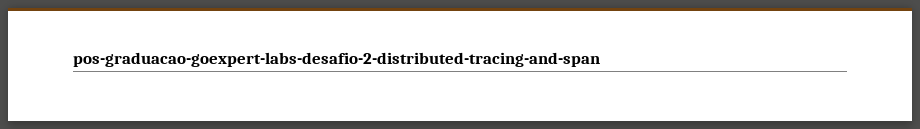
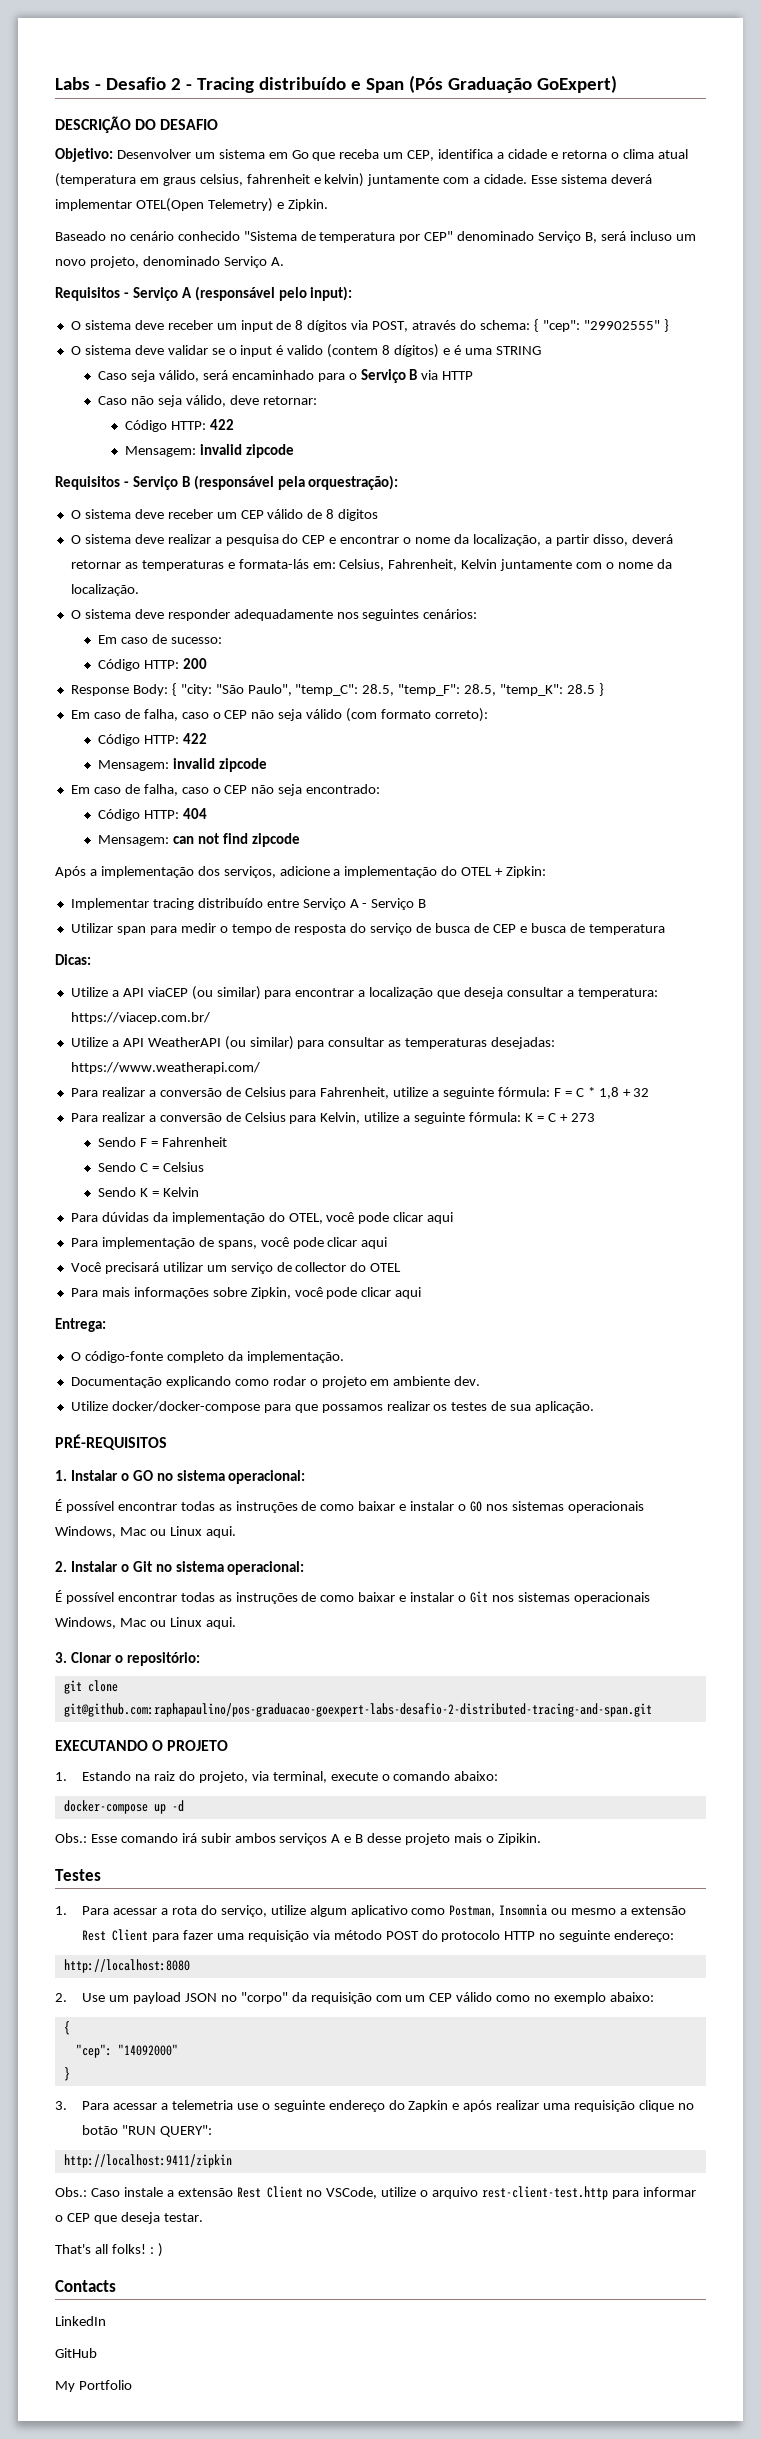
- pos-graduacao-goexpert-labs-desafio-2-distributed-tracing-and-span
+ Labs - Desafio 2 - Tracing distribuído e Span (Pós Graduação GoExpert)
+ DESCRIÇÃO DO DESAFIO
+ Objetivo: Desenvolver um sistema em Go que receba um CEP, identifica a cidade e retorna o clima atual (temperatura em graus celsius, fahrenheit e kelvin) juntamente com a cidade. Esse sistema deverá implementar OTEL(Open Telemetry) e Zipkin.
+ Baseado no cenário conhecido "Sistema de temperatura por CEP" denominado Serviço B, será incluso um novo projeto, denominado Serviço A.
+ Requisitos - Serviço A (responsável pelo input):
+ O sistema deve receber um input de 8 dígitos via POST, através do schema: { "cep": "29902555" }
+ O sistema deve validar se o input é valido (contem 8 dígitos) e é uma STRING
+ Caso seja válido, será encaminhado para o Serviço B via HTTP
+ Caso não seja válido, deve retornar:
+ Código HTTP: 422
+ Mensagem: invalid zipcode
+ Requisitos - Serviço B (responsável pela orquestração):
+ O sistema deve receber um CEP válido de 8 digitos
+ O sistema deve realizar a pesquisa do CEP e encontrar o nome da localização, a partir disso, deverá retornar as temperaturas e formata-lás em: Celsius, Fahrenheit, Kelvin juntamente com o nome da localização.
+ O sistema deve responder adequadamente nos seguintes cenários:
+ Em caso de sucesso:
+ Código HTTP: 200
+ Response Body: { "city: "São Paulo", "temp_C": 28.5, "temp_F": 28.5, "temp_K": 28.5 }
+ Em caso de falha, caso o CEP não seja válido (com formato correto):
+ Código HTTP: 422
+ Mensagem: invalid zipcode
+ Em caso de falha, caso o CEP não seja encontrado:
+ Código HTTP: 404
+ Mensagem: can not find zipcode
+ Após a implementação dos serviços, adicione a implementação do OTEL + Zipkin:
+ Implementar tracing distribuído entre Serviço A - Serviço B
+ Utilizar span para medir o tempo de resposta do serviço de busca de CEP e busca de temperatura
+ Dicas:
+ Utilize a API viaCEP (ou similar) para encontrar a localização que deseja consultar a temperatura: https://viacep.com.br/
+ Utilize a API WeatherAPI (ou similar) para consultar as temperaturas desejadas: https://www.weatherapi.com/
+ Para realizar a conversão de Celsius para Fahrenheit, utilize a seguinte fórmula: F = C * 1,8 + 32
+ Para realizar a conversão de Celsius para Kelvin, utilize a seguinte fórmula: K = C + 273
+ Sendo F = Fahrenheit
+ Sendo C = Celsius
+ Sendo K = Kelvin
+ Para dúvidas da implementação do OTEL, você pode clicar aqui
+ Para implementação de spans, você pode clicar aqui
+ Você precisará utilizar um serviço de collector do OTEL
+ Para mais informações sobre Zipkin, você pode clicar aqui
+ Entrega:
+ O código-fonte completo da implementação.
+ Documentação explicando como rodar o projeto em ambiente dev.
+ Utilize docker/docker-compose para que possamos realizar os testes de sua aplicação.
+ PRÉ-REQUISITOS
+ 1. Instalar o GO no sistema operacional:
+ É possível encontrar todas as instruções de como baixar e instalar o GO nos sistemas operacionais Windows, Mac ou Linux aqui.
+ 2. Instalar o Git no sistema operacional:
+ É possível encontrar todas as instruções de como baixar e instalar o Git nos sistemas operacionais Windows, Mac ou Linux aqui.
+ 3. Clonar o repositório:
+ git clone git@github.com:raphapaulino/pos-graduacao-goexpert-labs-desafio-2-distributed-tracing-and-span.git
+ EXECUTANDO O PROJETO
+ 1. Estando na raiz do projeto, via terminal, execute o comando abaixo:
+ docker-compose up -d
+ Obs.: Esse comando irá subir ambos serviços A e B desse projeto mais o Zipikin.
+ Testes
+ 1. Para acessar a rota do serviço, utilize algum aplicativo como Postman, Insomnia ou mesmo a extensão Rest Client para fazer uma requisição via método POST do protocolo HTTP no seguinte endereço:
+ http://localhost:8080
+ 2. Use um payload JSON no "corpo" da requisição com um CEP válido como no exemplo abaixo:
+ {
+ "cep": "14092000"
+ }
+ 3. Para acessar a telemetria use o seguinte endereço do Zapkin e após realizar uma requisição clique no botão "RUN QUERY":
+ http://localhost:9411/zipkin
+ Obs.: Caso instale a extensão Rest Client no VSCode, utilize o arquivo rest-client-test.http para informar o CEP que deseja testar.
+ That's all folks! : )
+ Contacts
+ LinkedIn
+ GitHub
+ My Portfolio

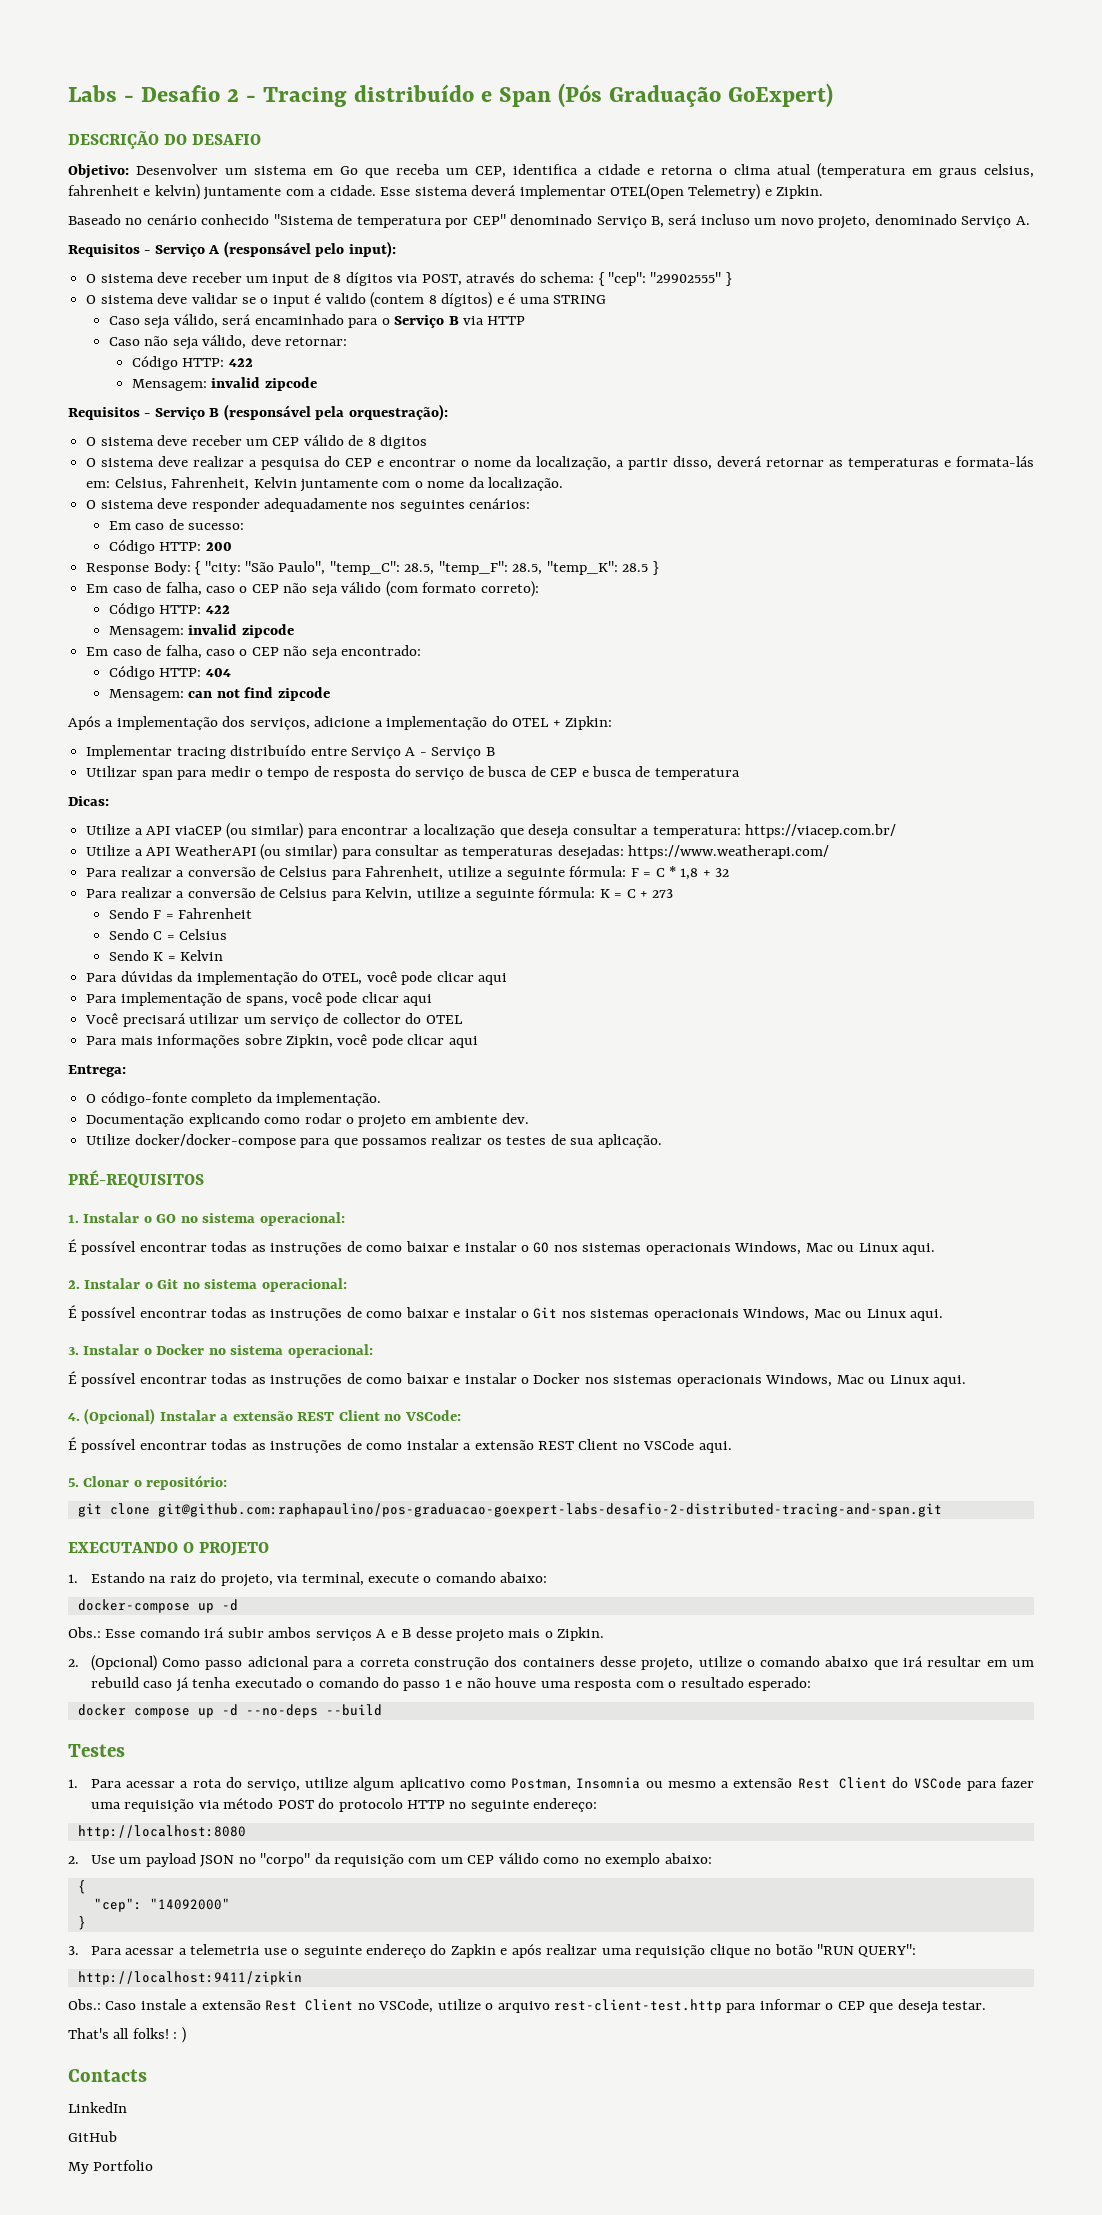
- 3. Clonar o repositório:
+ 3. Instalar o Docker no sistema operacional:
+ É possível encontrar todas as instruções de como baixar e instalar o Docker nos sistemas operacionais Windows, Mac ou Linux aqui.
+ 4. (Opcional) Instalar a extensão REST Client no VSCode:
+ É possível encontrar todas as instruções de como instalar a extensão REST Client no VSCode aqui.
+ 5. Clonar o repositório:
- Obs.: Esse comando irá subir ambos serviços A e B desse projeto mais o Zipikin.
+ Obs.: Esse comando irá subir ambos serviços A e B desse projeto mais o Zipkin.
+ 2. (Opcional) Como passo adicional para a correta construção dos containers desse projeto, utilize o comando abaixo que irá resultar em um rebuild caso já tenha executado o comando do passo 1 e não houve uma resposta com o resultado esperado:
+ docker compose up -d --no-deps --build
- 1. Para acessar a rota do serviço, utilize algum aplicativo como Postman, Insomnia ou mesmo a extensão Rest Client para fazer uma requisição via método POST do protocolo HTTP no seguinte endereço:
+ 1. Para acessar a rota do serviço, utilize algum aplicativo como Postman, Insomnia ou mesmo a extensão Rest Client do VSCode para fazer uma requisição via método POST do protocolo HTTP no seguinte endereço:

